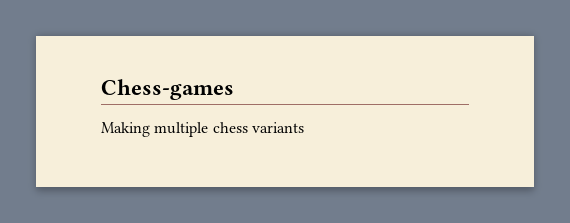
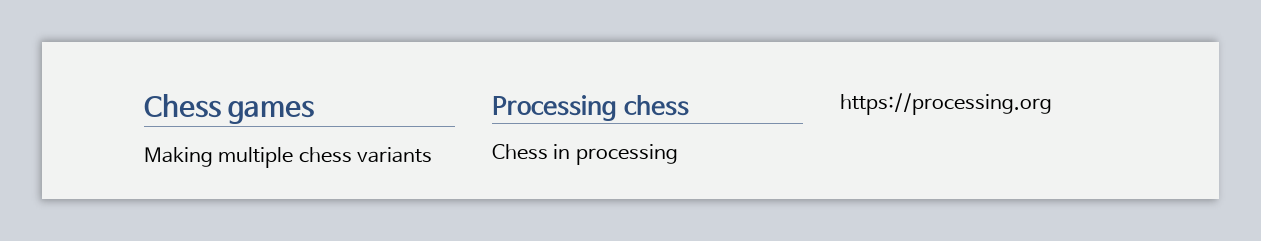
- Chess-games
+ Chess games
+ Processing chess
+ Chess in processing https://processing.org

